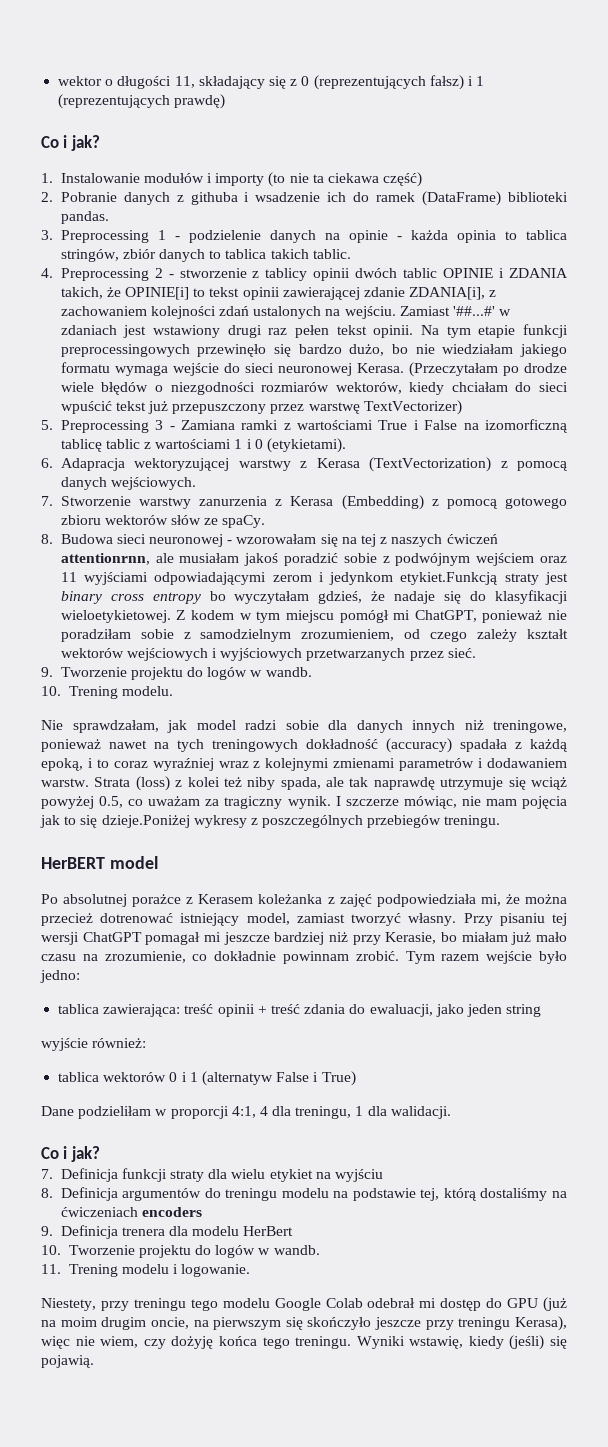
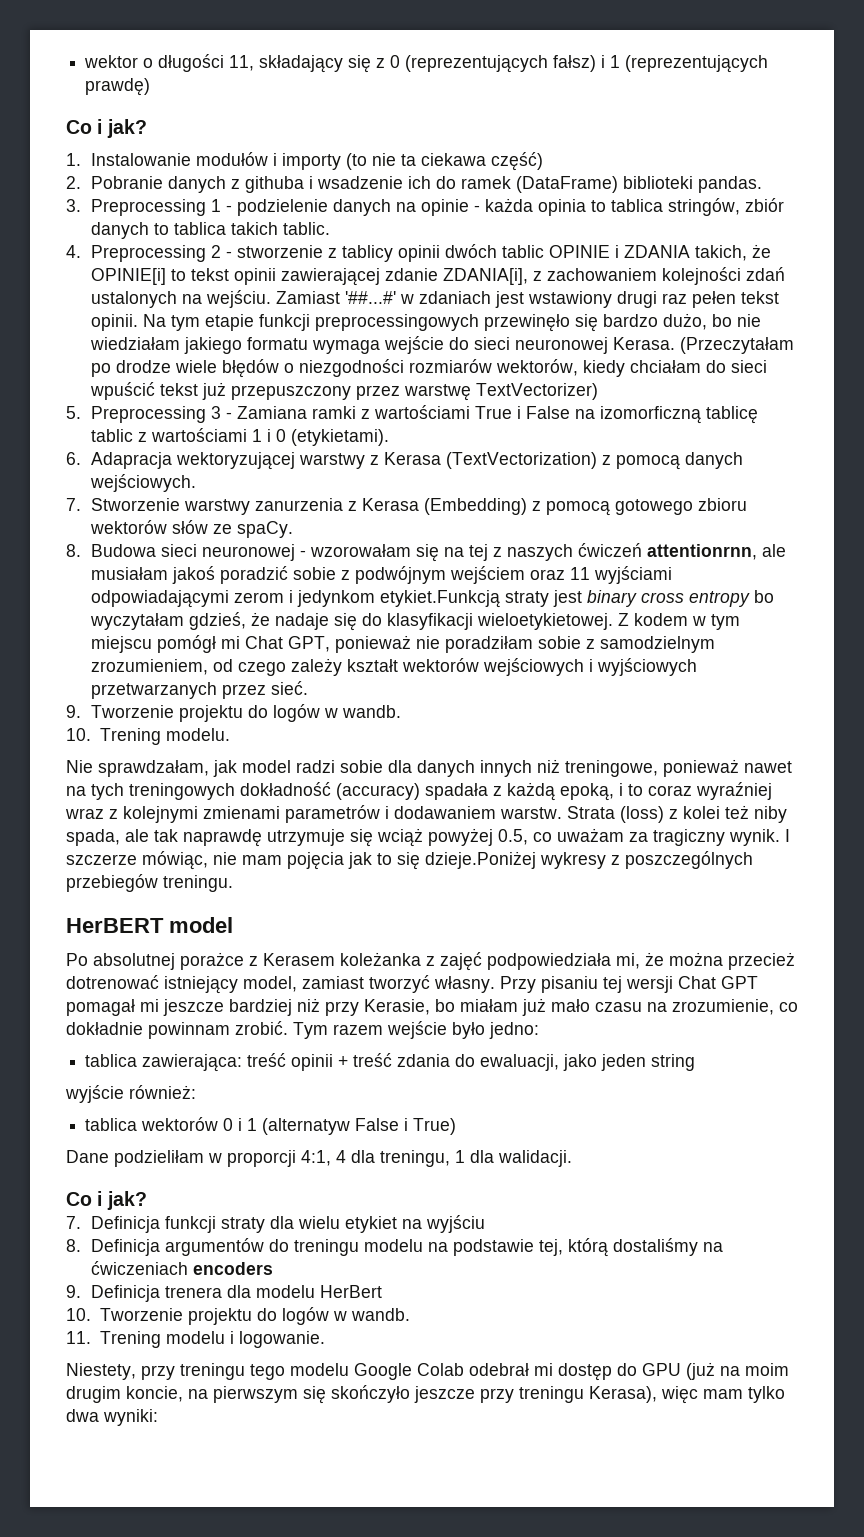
- Z kodem w tym miejscu pomógł mi ChatGPT, ponieważ nie poradziłam sobie z samodzielnym zrozumieniem, od czego zależy kształt wektorów wejściowych i wyjściowych przetwarzanych przez sieć.
+ Z kodem w tym miejscu pomógł mi Chat GPT, ponieważ nie poradziłam sobie z samodzielnym zrozumieniem, od czego zależy kształt wektorów wejściowych i wyjściowych przetwarzanych przez sieć.
- Przy pisaniu tej wersji ChatGPT pomagał mi jeszcze bardziej niż przy Kerasie, bo miałam już mało czasu na zrozumienie, co dokładnie powinnam zrobić.
+ Przy pisaniu tej wersji Chat GPT pomagał mi jeszcze bardziej niż przy Kerasie, bo miałam już mało czasu na zrozumienie, co dokładnie powinnam zrobić.
- Niestety, przy treningu tego modelu Google Colab odebrał mi dostęp do GPU (już na moim drugim oncie, na pierwszym się skończyło jeszcze przy treningu Kerasa), więc nie wiem, czy dożyję końca tego treningu. Wyniki wstawię, kiedy (jeśli) się pojawią.
+ Niestety, przy treningu tego modelu Google Colab odebrał mi dostęp do GPU (już na moim drugim koncie, na pierwszym się skończyło jeszcze przy treningu Kerasa), więc mam tylko dwa wyniki:

